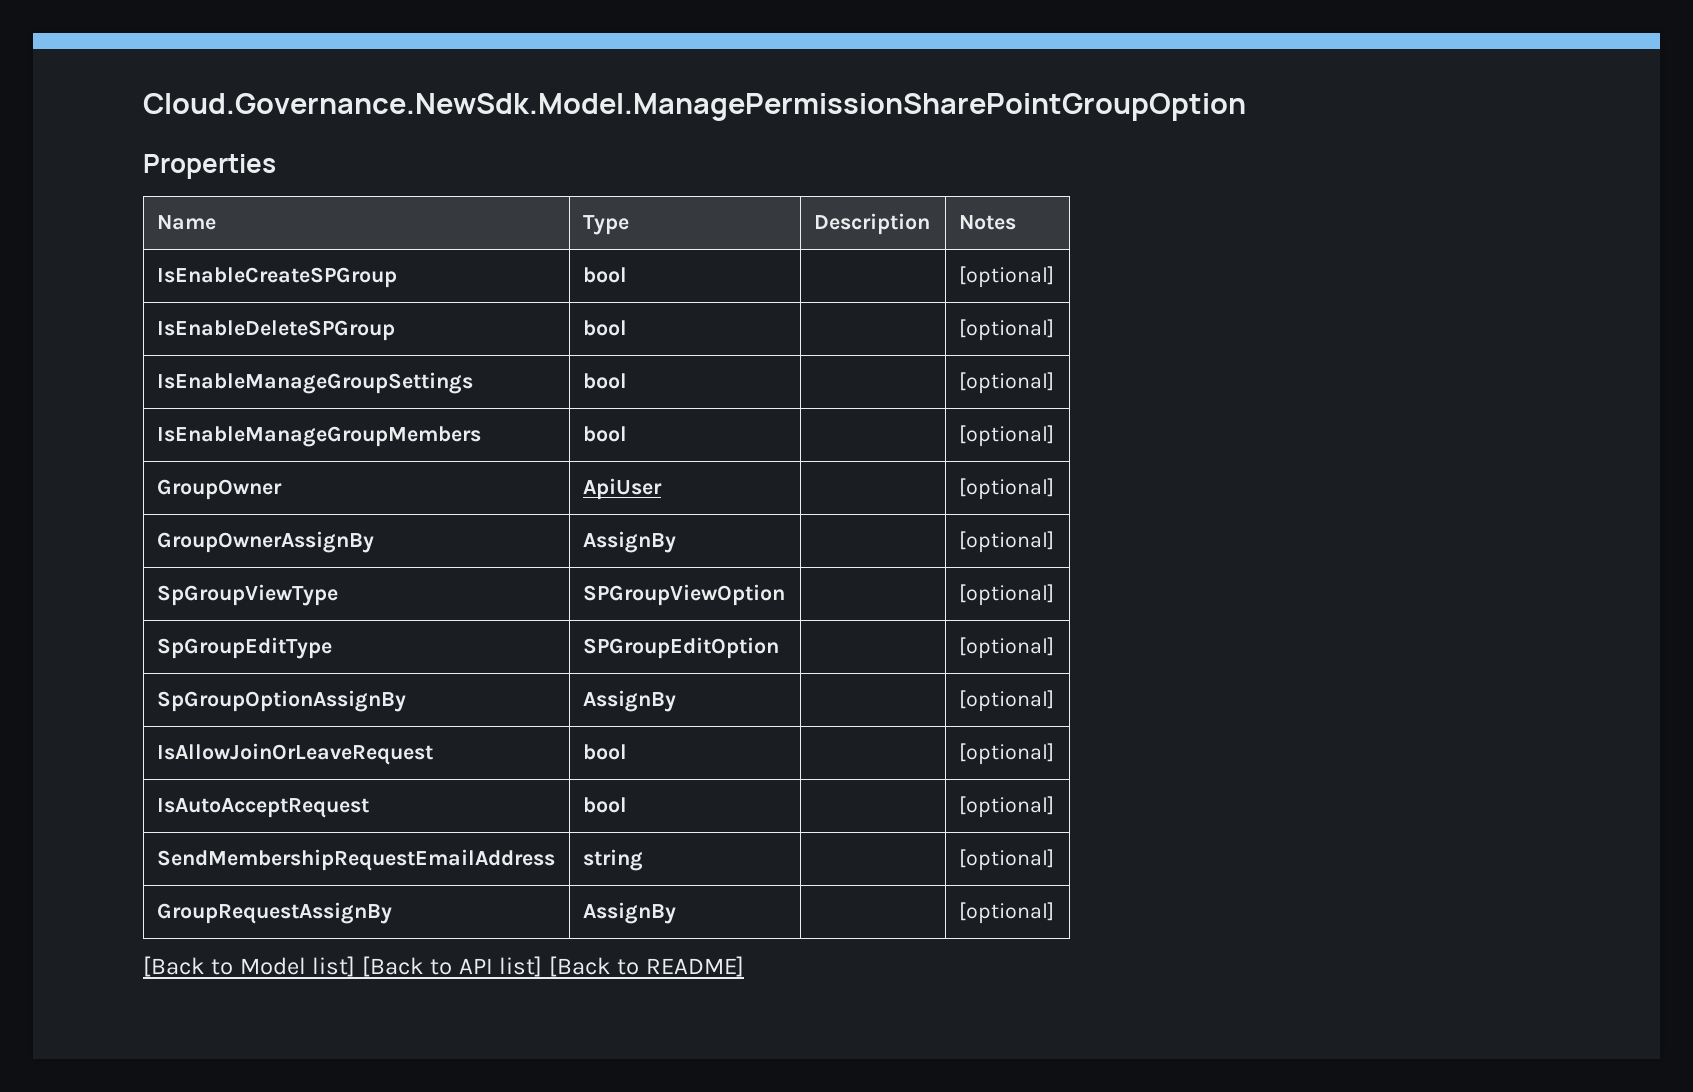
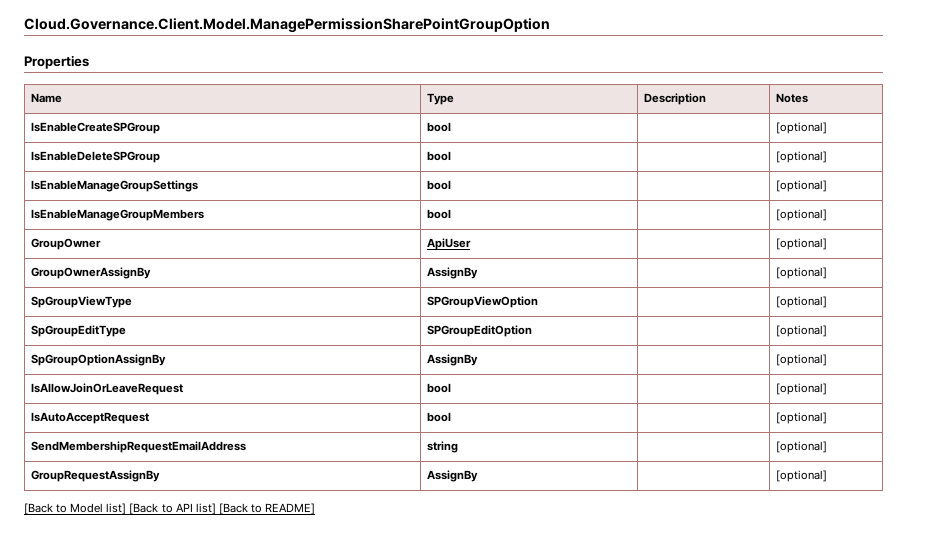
- Cloud.Governance.NewSdk.Model.ManagePermissionSharePointGroupOption
+ Cloud.Governance.Client.Model.ManagePermissionSharePointGroupOption

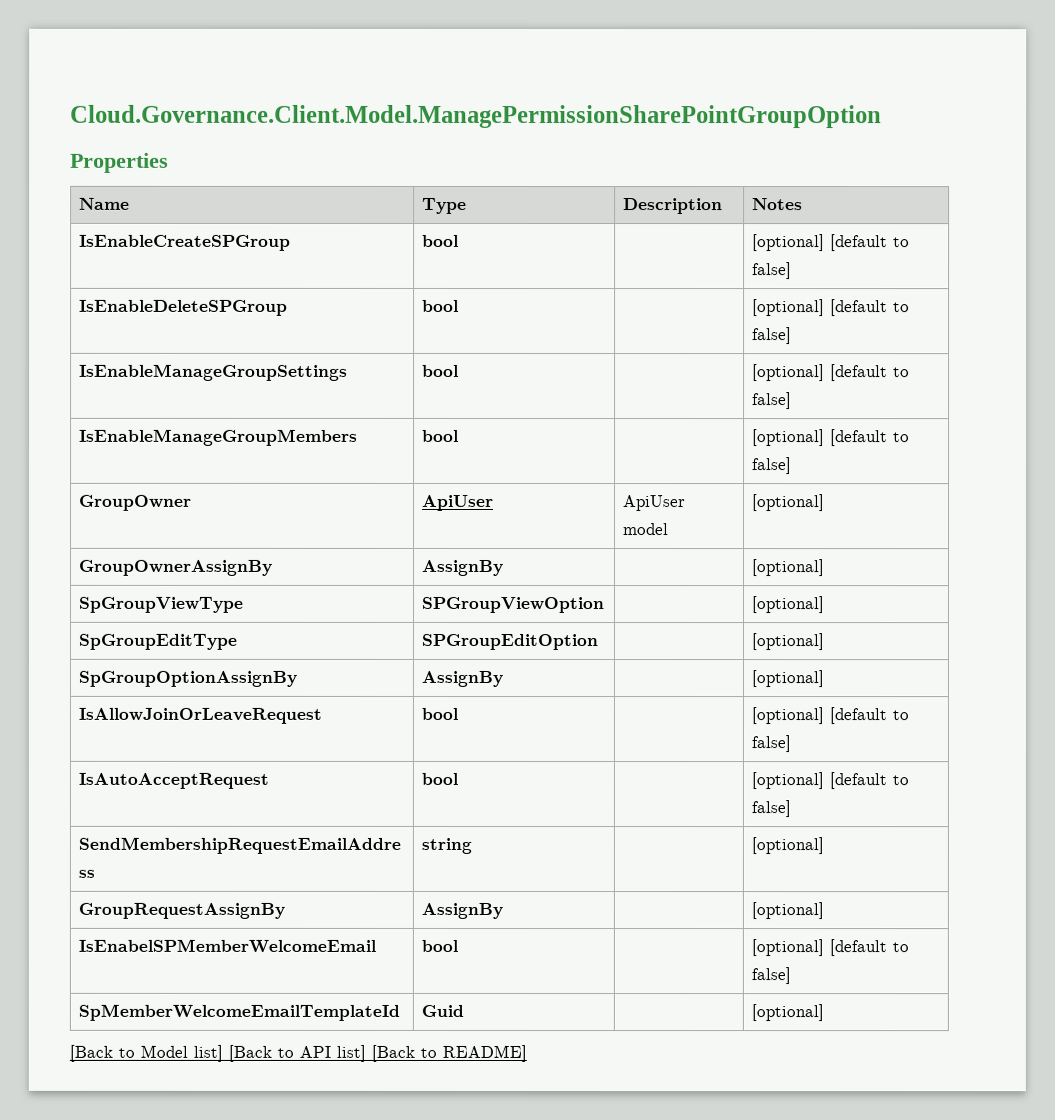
- IsEnableCreateSPGroup | bool | | [optional]
+ IsEnableCreateSPGroup | bool | | [optional] [default to false]
- IsEnableDeleteSPGroup | bool | | [optional]
+ IsEnableDeleteSPGroup | bool | | [optional] [default to false]
- IsEnableManageGroupSettings | bool | | [optional]
+ IsEnableManageGroupSettings | bool | | [optional] [default to false]
- IsEnableManageGroupMembers | bool | | [optional]
+ IsEnableManageGroupMembers | bool | | [optional] [default to false]
- GroupOwner | ApiUser | | [optional]
+ GroupOwner | ApiUser | ApiUser model | [optional]
- IsAllowJoinOrLeaveRequest | bool | | [optional]
+ IsAllowJoinOrLeaveRequest | bool | | [optional] [default to false]
- IsAutoAcceptRequest | bool | | [optional]
+ IsAutoAcceptRequest | bool | | [optional] [default to false]
+ IsEnabelSPMemberWelcomeEmail | bool | | [optional] [default to false]
+ SpMemberWelcomeEmailTemplateId | Guid | | [optional]

